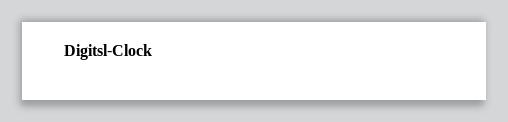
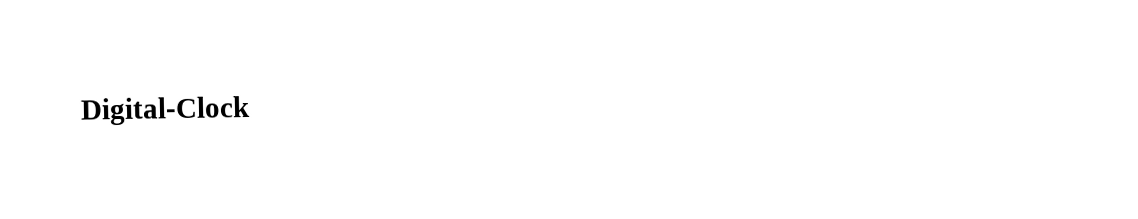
- Digitsl-Clock
+ Digital-Clock

